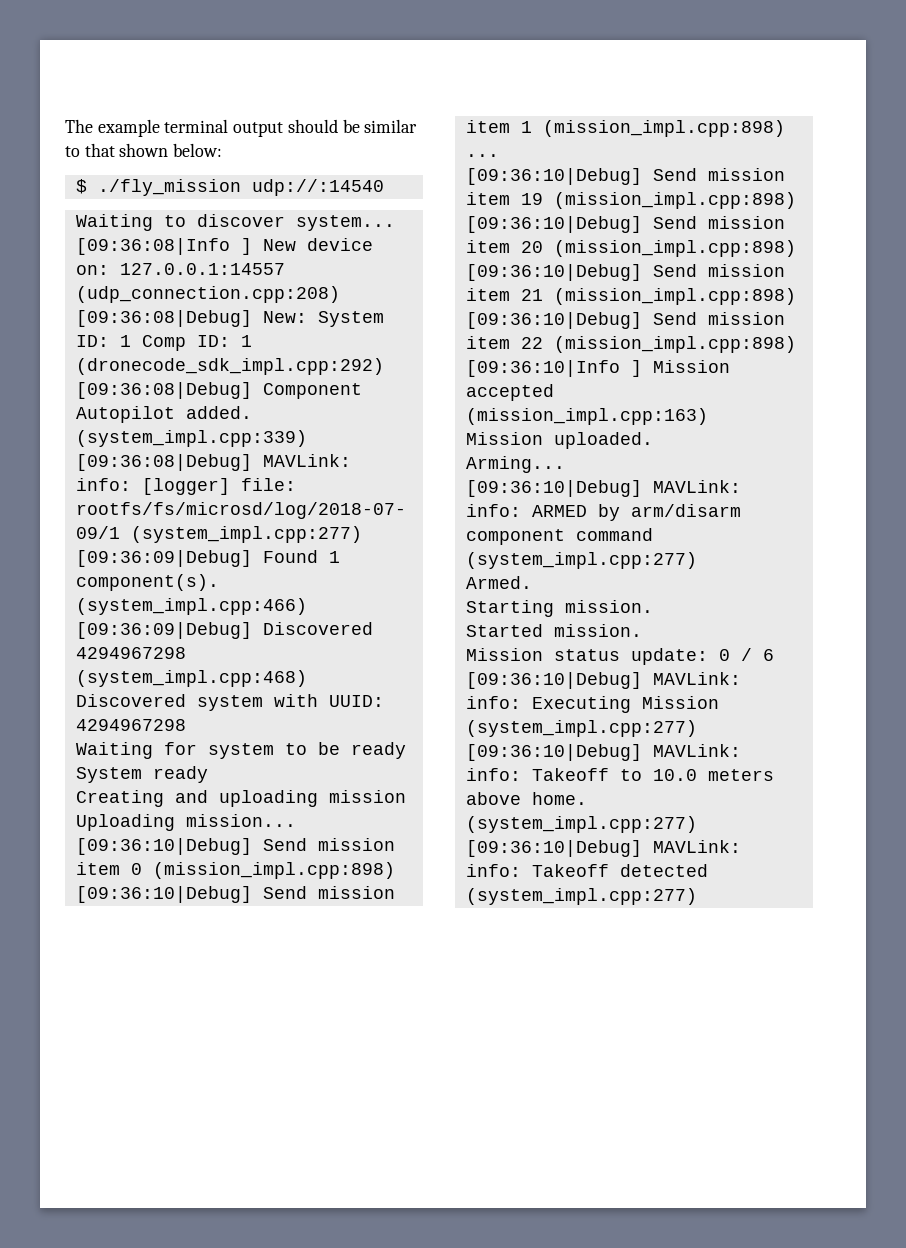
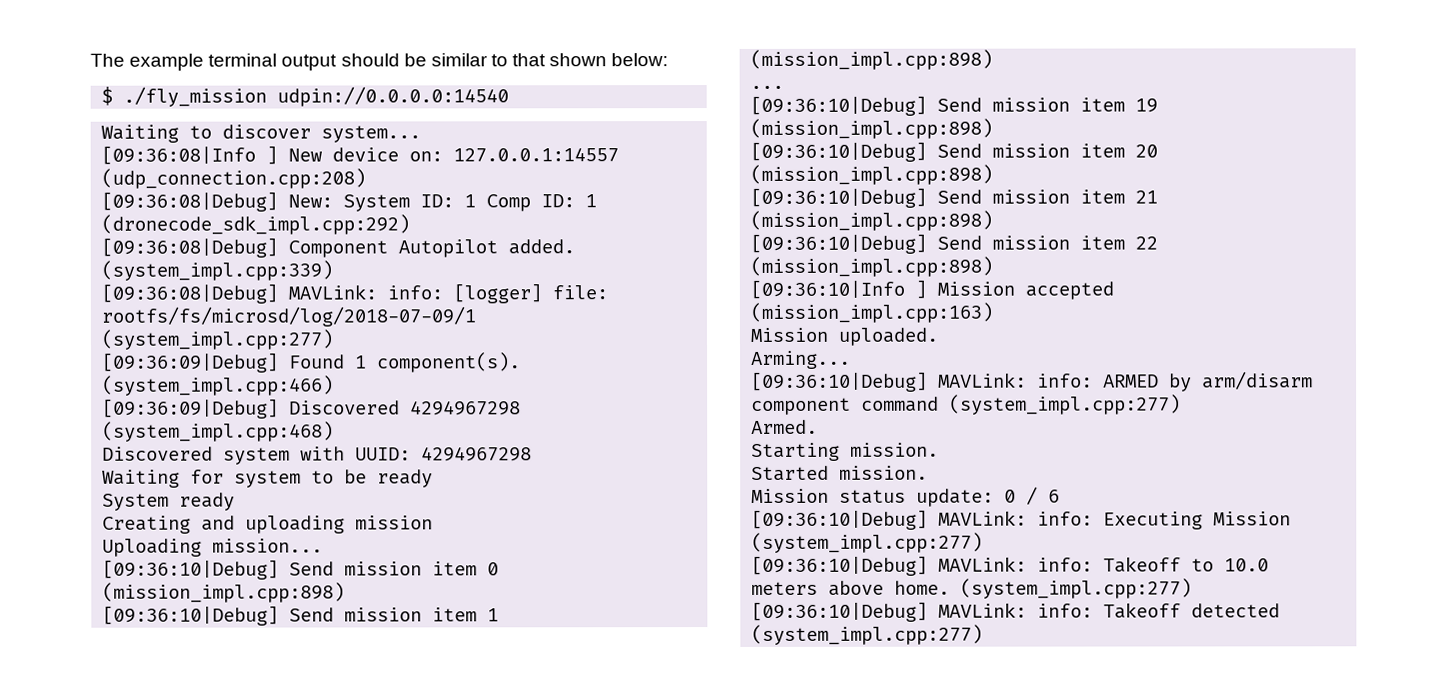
- $ ./fly_mission udp://:14540
+ $ ./fly_mission udpin://0.0.0.0:14540

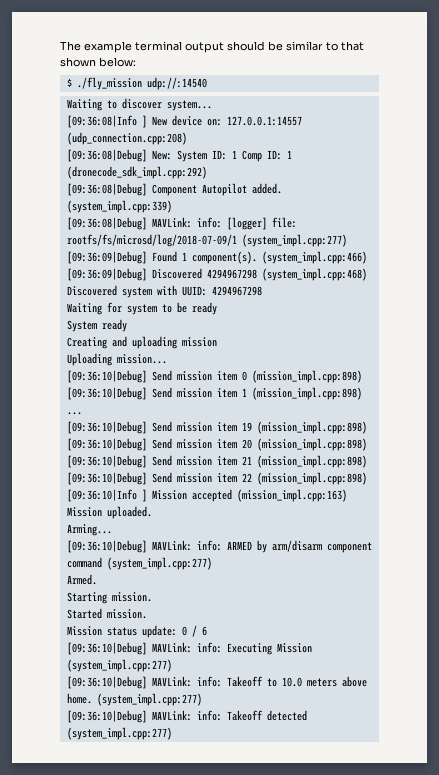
- $ ./fly_mission udpin://0.0.0.0:14540
+ $ ./fly_mission udp://:14540

